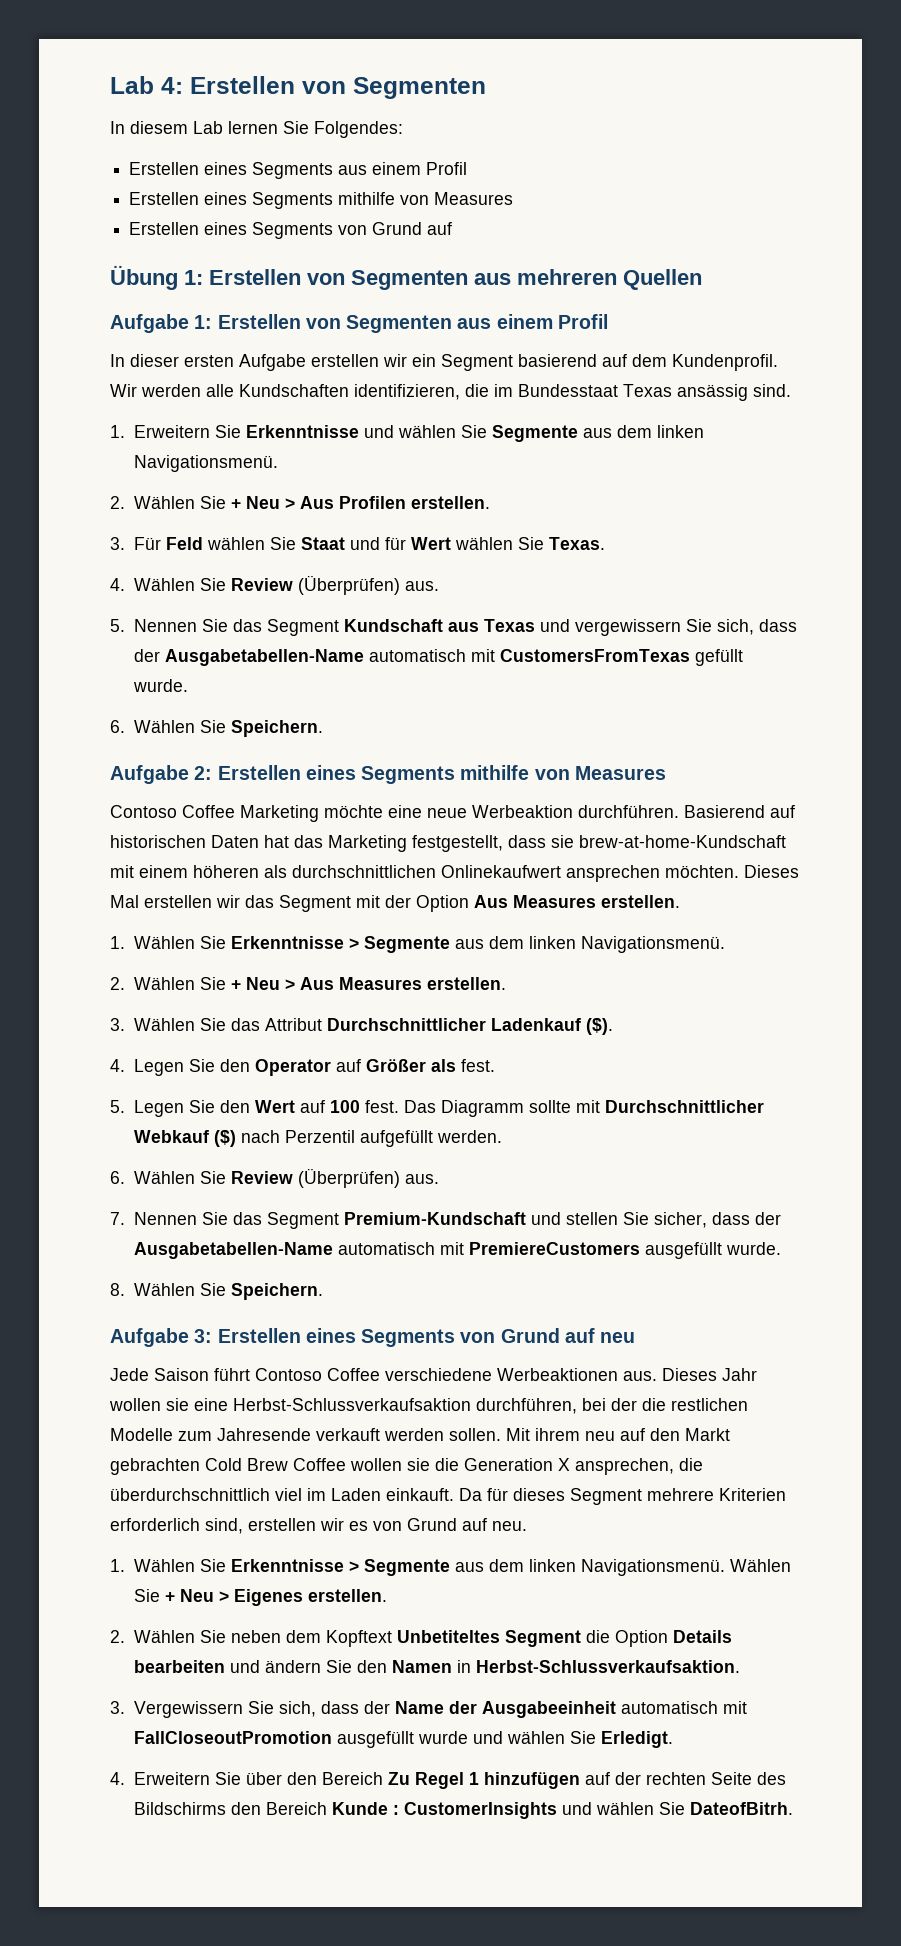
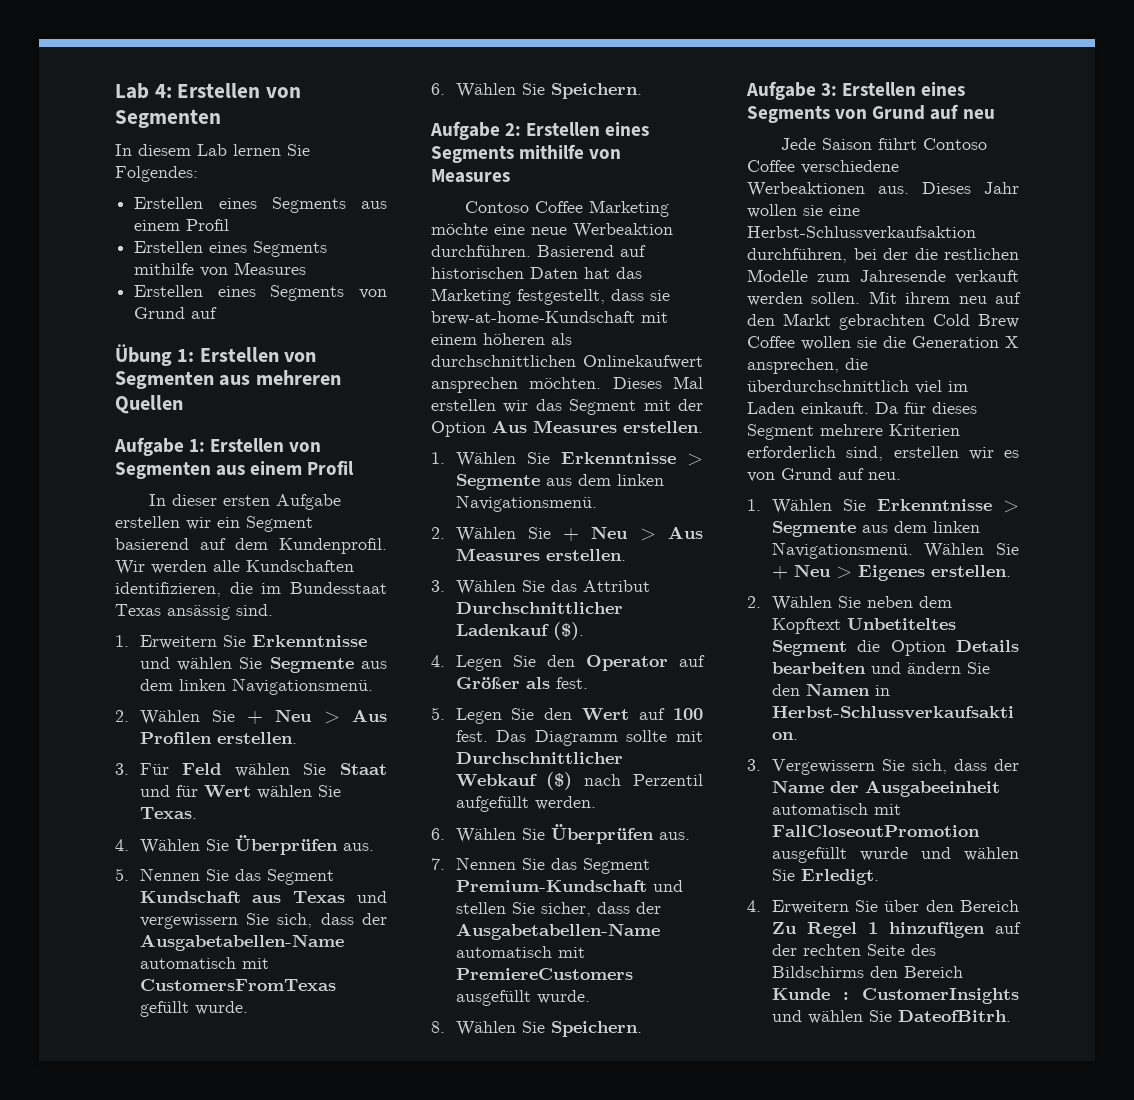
- 4. Wählen Sie Review (Überprüfen) aus.
+ 4. Wählen Sie Überprüfen aus.
- 6. Wählen Sie Review (Überprüfen) aus.
+ 6. Wählen Sie Überprüfen aus.

